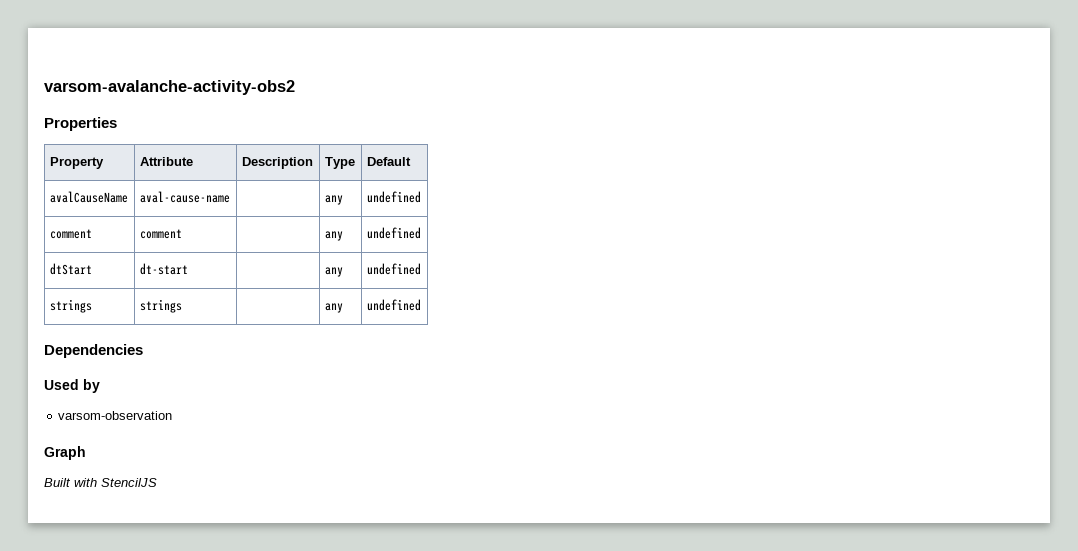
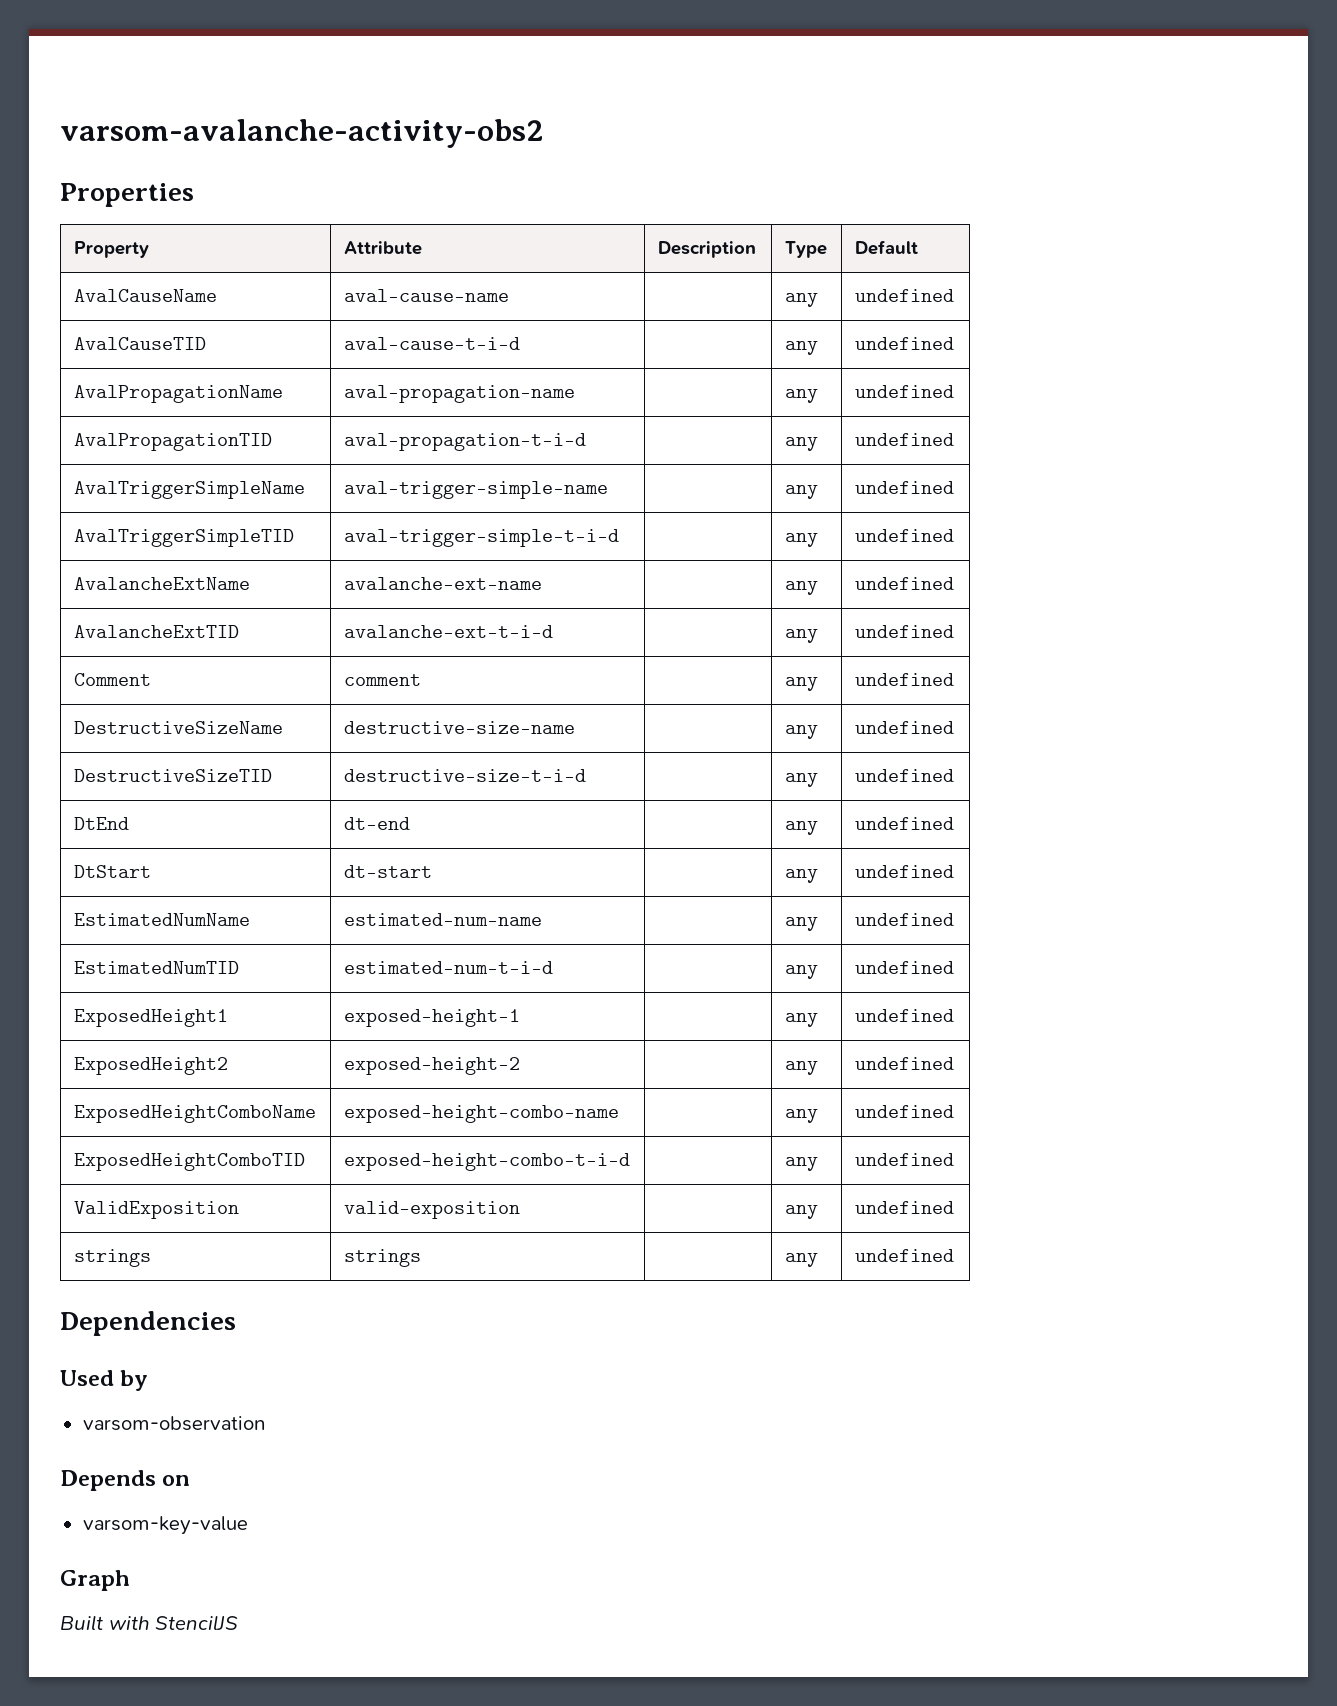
- avalCauseName | aval-cause-name | | any | undefined
+ AvalCauseName | aval-cause-name | | any | undefined
- comment | comment | | any | undefined
- dtStart | dt-start | | any | undefined
+ AvalCauseTID | aval-cause-t-i-d | | any | undefined
+ AvalPropagationName | aval-propagation-name | | any | undefined
+ AvalPropagationTID | aval-propagation-t-i-d | | any | undefined
+ AvalTriggerSimpleName | aval-trigger-simple-name | | any | undefined
+ AvalTriggerSimpleTID | aval-trigger-simple-t-i-d | | any | undefined
+ AvalancheExtName | avalanche-ext-name | | any | undefined
+ AvalancheExtTID | avalanche-ext-t-i-d | | any | undefined
+ Comment | comment | | any | undefined
+ DestructiveSizeName | destructive-size-name | | any | undefined
+ DestructiveSizeTID | destructive-size-t-i-d | | any | undefined
+ DtEnd | dt-end | | any | undefined
+ DtStart | dt-start | | any | undefined
+ EstimatedNumName | estimated-num-name | | any | undefined
+ EstimatedNumTID | estimated-num-t-i-d | | any | undefined
+ ExposedHeight1 | exposed-height-1 | | any | undefined
+ ExposedHeight2 | exposed-height-2 | | any | undefined
+ ExposedHeightComboName | exposed-height-combo-name | | any | undefined
+ ExposedHeightComboTID | exposed-height-combo-t-i-d | | any | undefined
+ ValidExposition | valid-exposition | | any | undefined
+ Depends on
+ varsom-key-value

